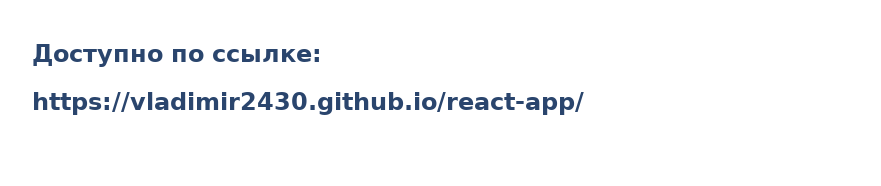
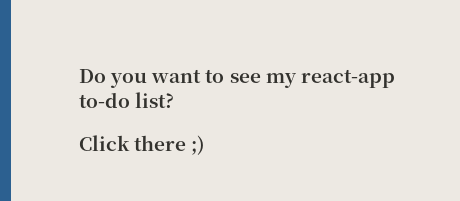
- Доступно по ссылке:
- https://vladimir2430.github.io/react-app/
+ Do you want to see my react-app to-do list?
+ Click there ;)

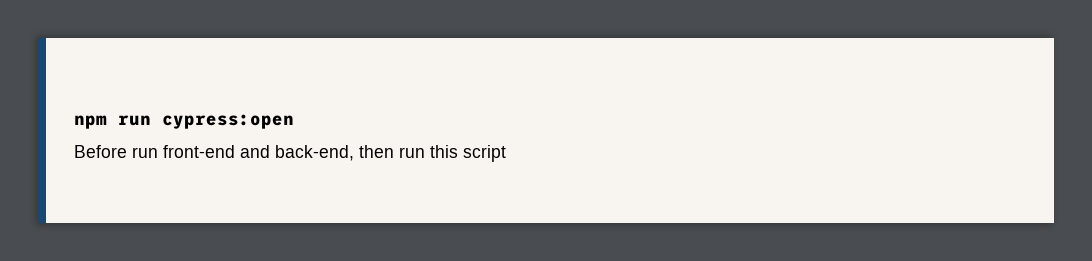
- Do you want to see my react-app to-do list?
- Click there ;)
+ npm run cypress:open
+ Before run front-end and back-end, then run this script

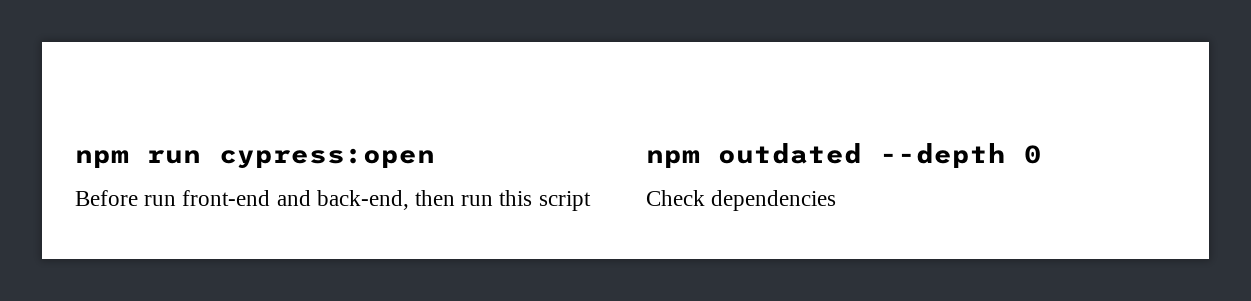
+ npm outdated --depth 0
+ Check dependencies

